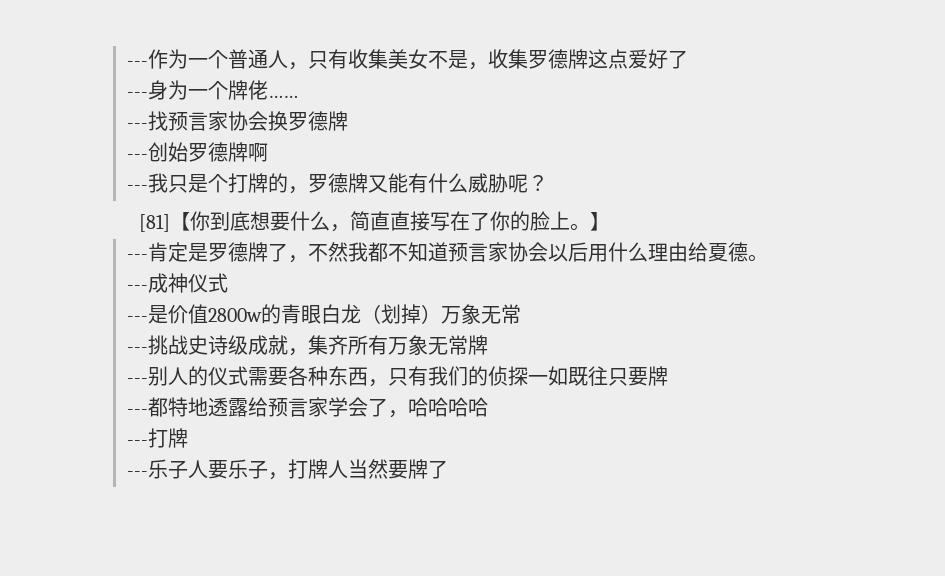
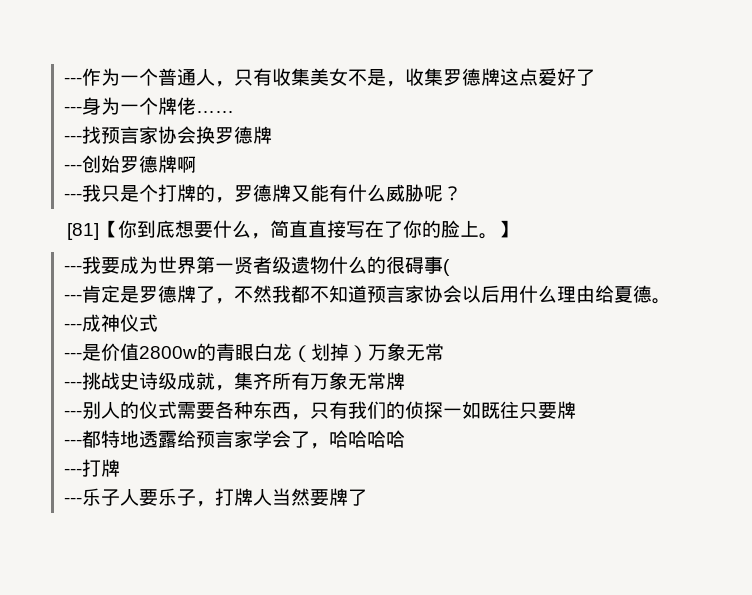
+ ---我要成为世界第一贤者级遗物什么的很碍事(

